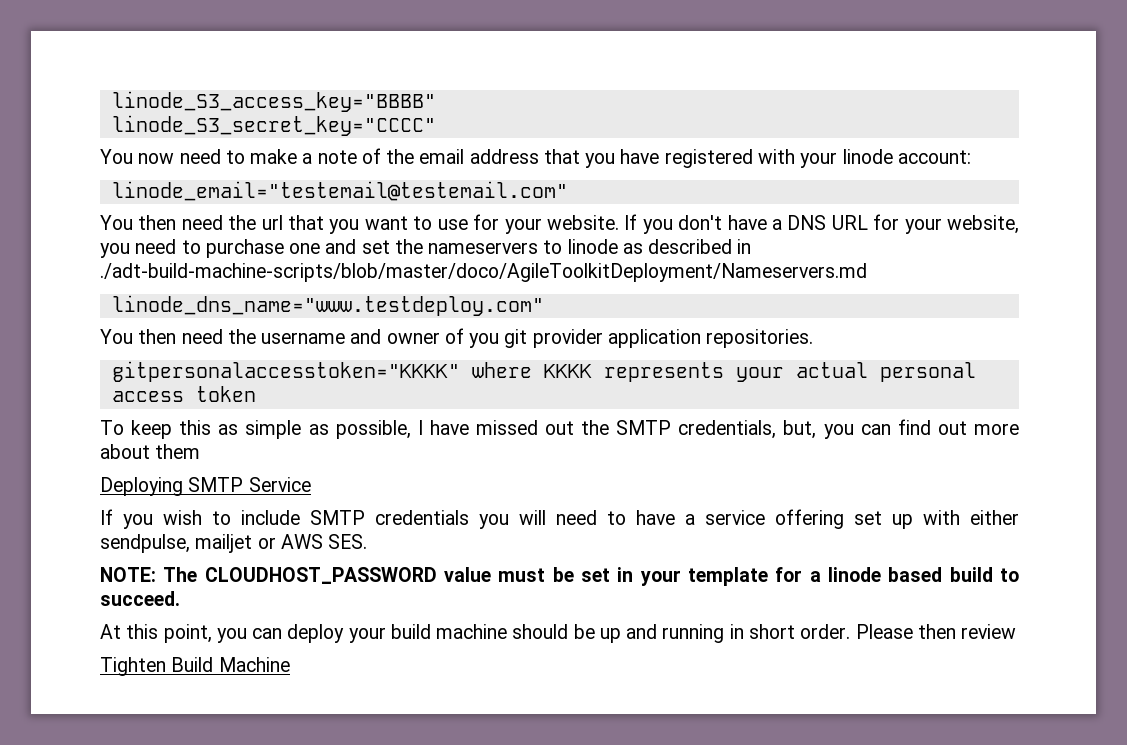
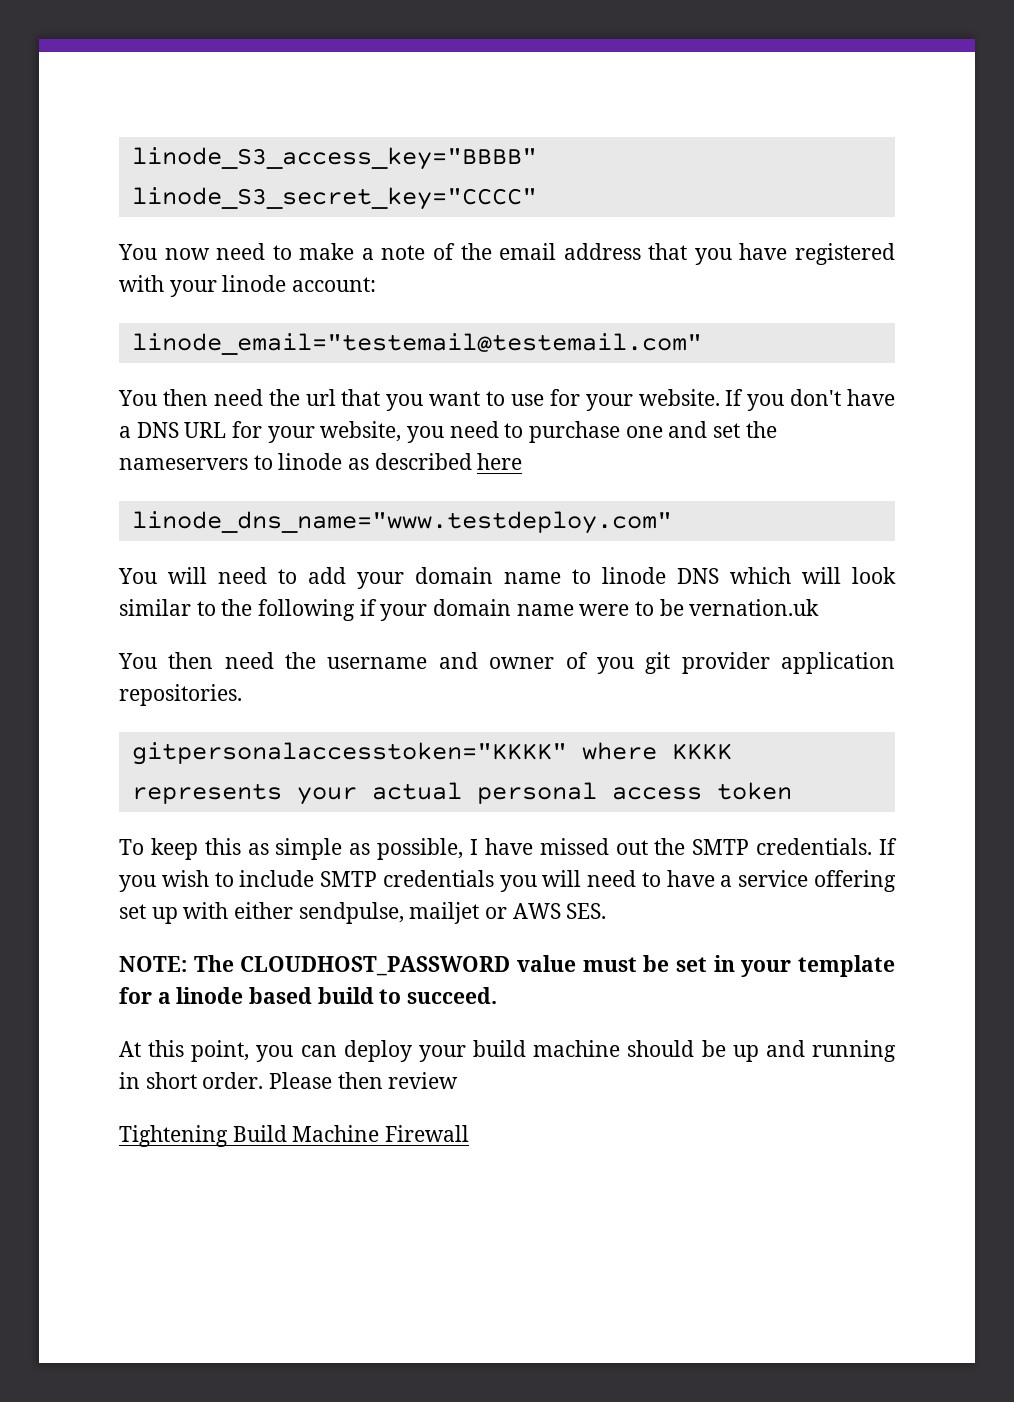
- If you don't have a DNS URL for your website, you need to purchase one and set the nameservers to linode as described in ./adt-build-machine-scripts/blob/master/doco/AgileToolkitDeployment/Nameservers.md
+ If you don't have a DNS URL for your website, you need to purchase one and set the nameservers to linode as described here
+ You will need to add your domain name to linode DNS which will look similar to the following if your domain name were to be vernation.uk
- To keep this as simple as possible, I have missed out the SMTP credentials, but, you can find out more about them
- Deploying SMTP Service
- If you wish to include SMTP credentials you will need to have a service offering set up with either sendpulse, mailjet or AWS SES.
+ To keep this as simple as possible, I have missed out the SMTP credentials. If you wish to include SMTP credentials you will need to have a service offering set up with either sendpulse, mailjet or AWS SES.
- Tighten Build Machine
+ Tightening Build Machine Firewall

